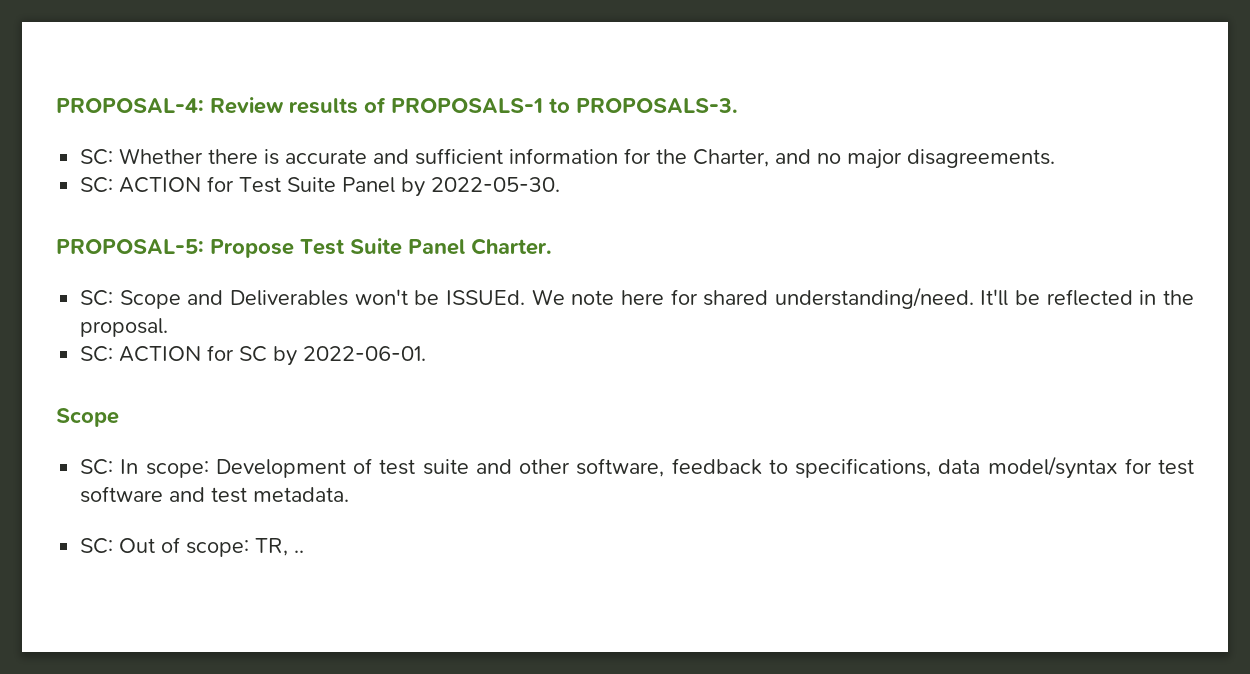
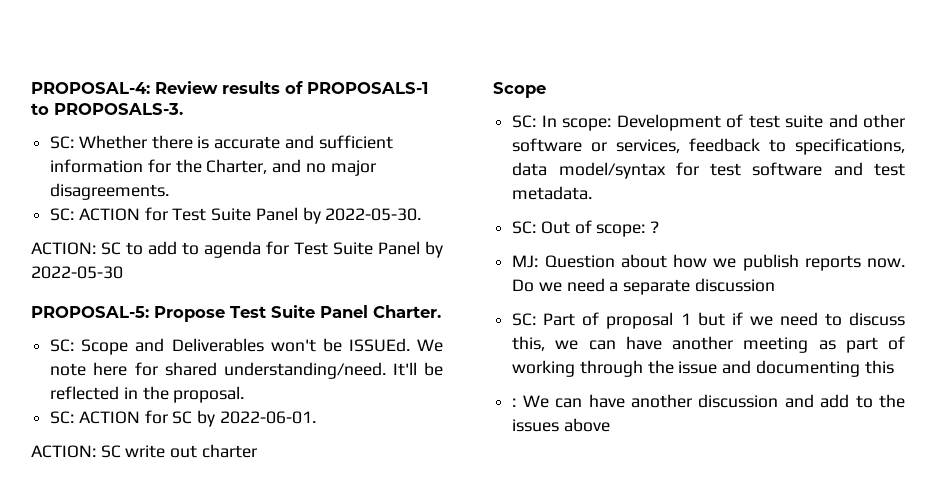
+ ACTION: SC to add to agenda for Test Suite Panel by 2022-05-30
+ ACTION: SC write out charter
- SC: In scope: Development of test suite and other software, feedback to specifications, data model/syntax for test software and test metadata.
+ SC: In scope: Development of test suite and other software or services, feedback to specifications, data model/syntax for test software and test metadata.
- SC: Out of scope: TR, ..
+ SC: Out of scope: ?
+ MJ: Question about how we publish reports now. Do we need a separate discussion
+ SC: Part of proposal 1 but if we need to discuss this, we can have another meeting as part of working through the issue and documenting this
+ : We can have another discussion and add to the issues above

